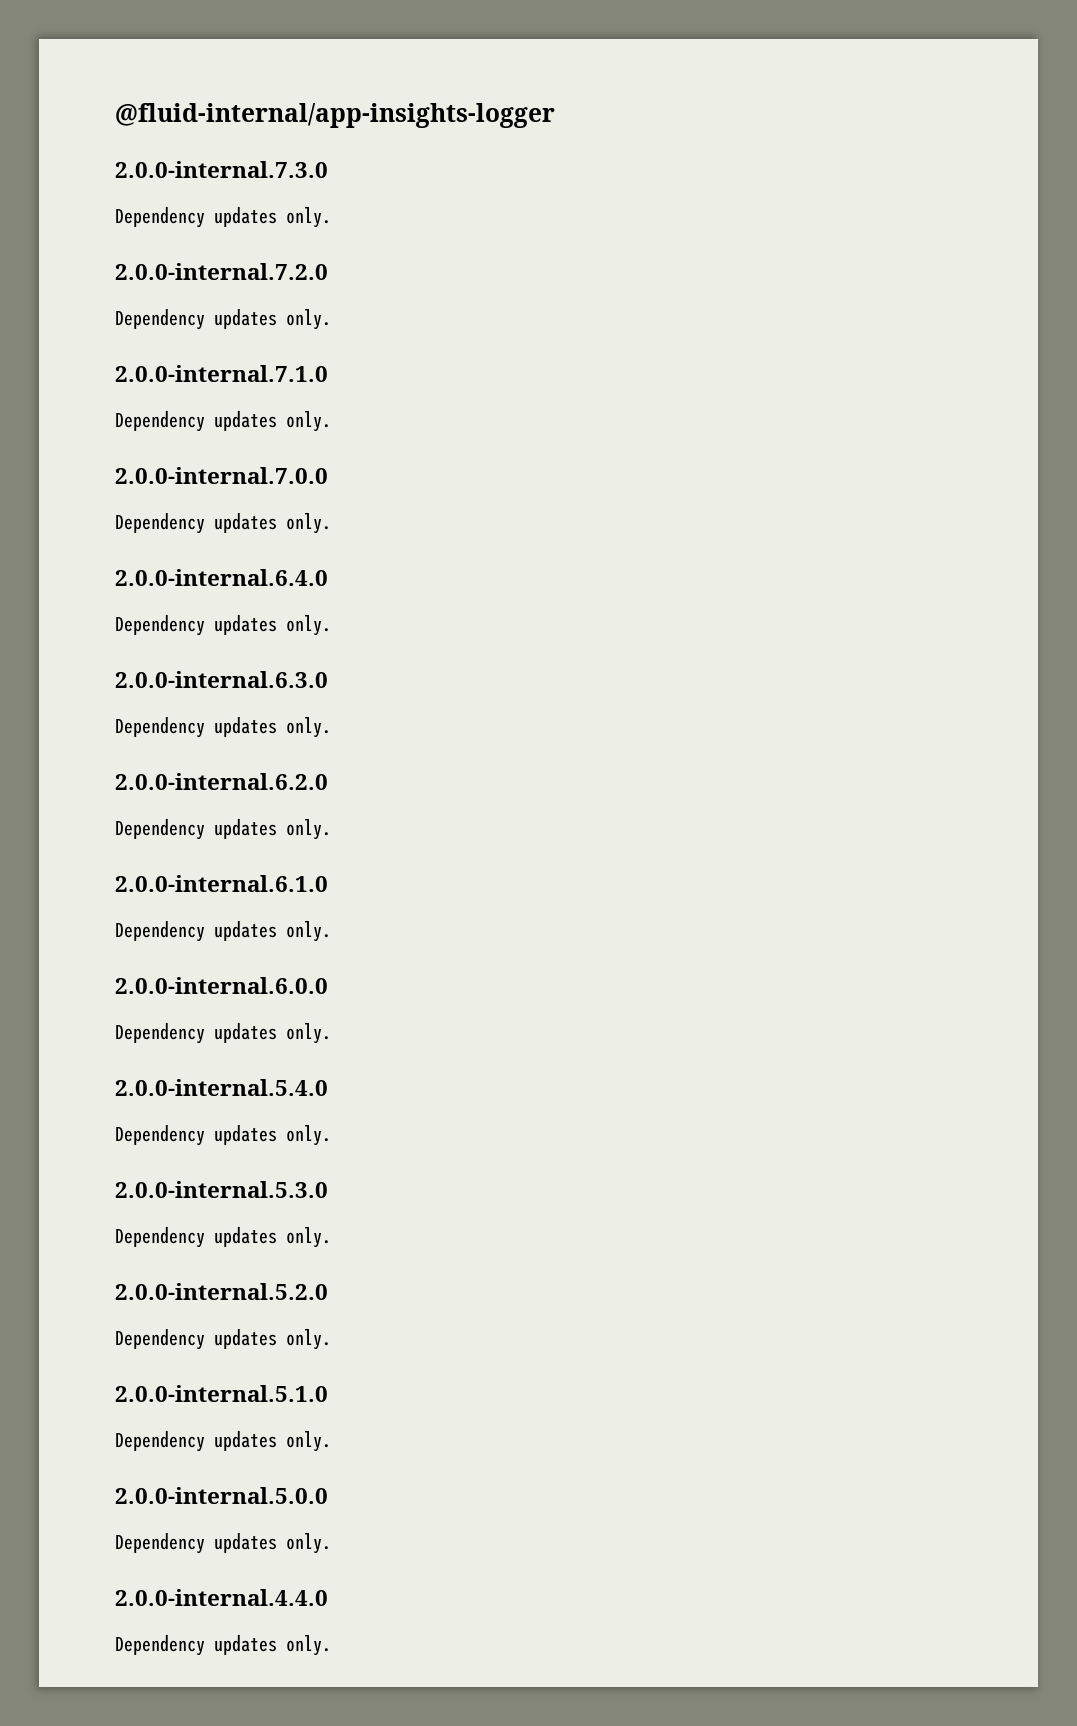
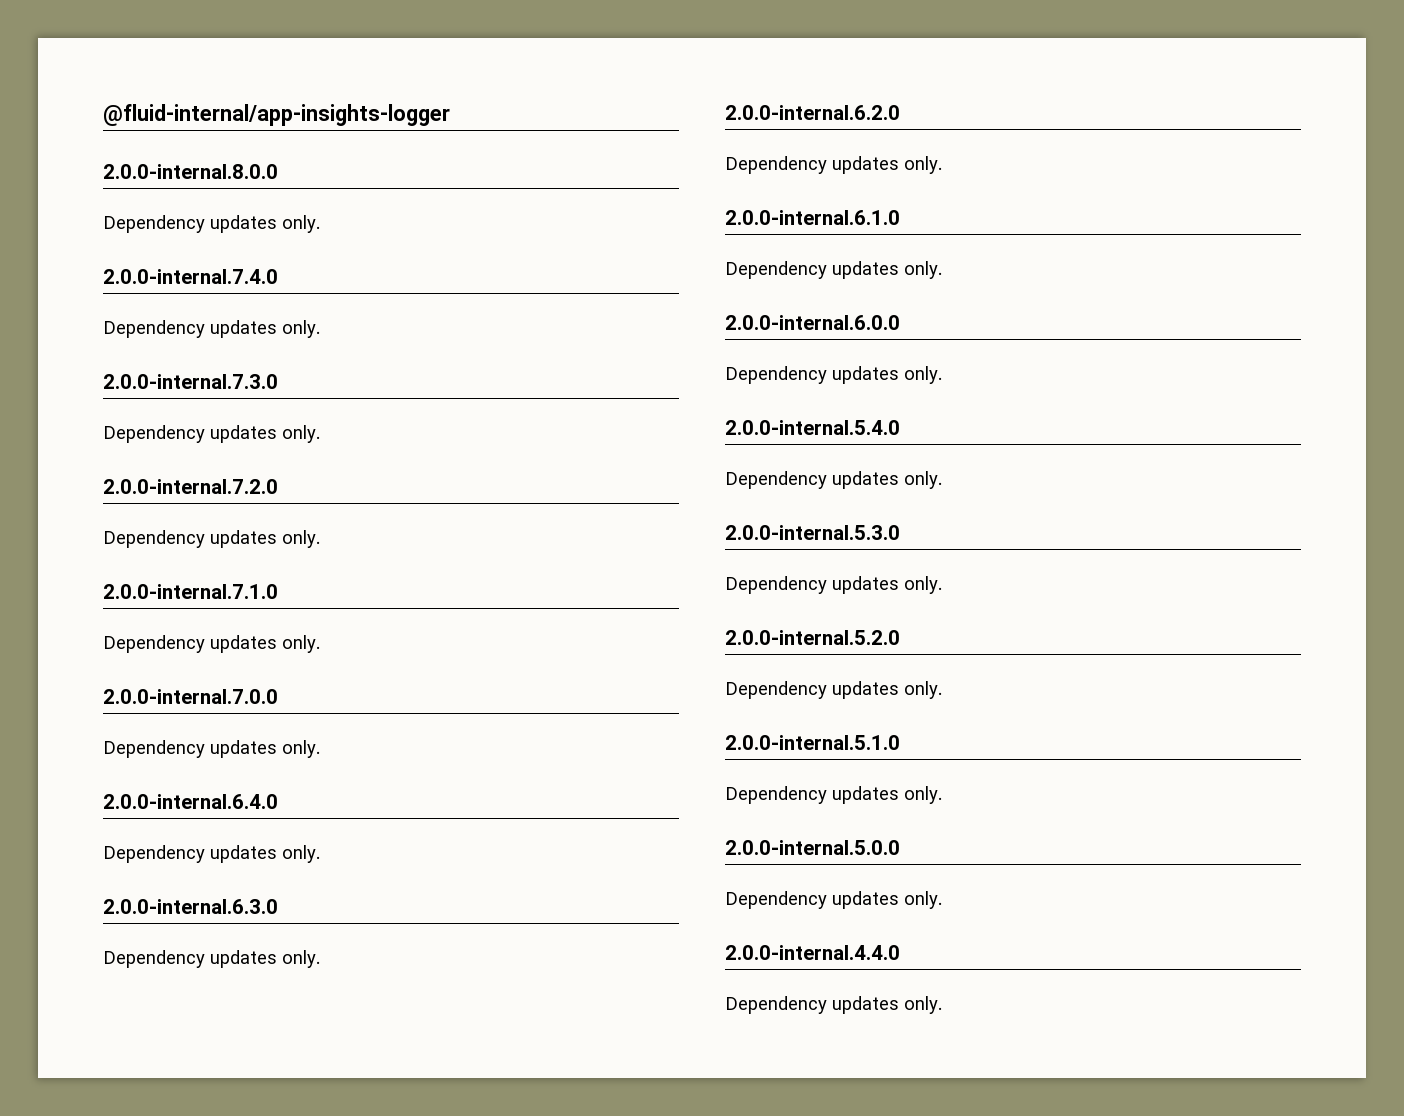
+ 2.0.0-internal.8.0.0
+ Dependency updates only.
+ 2.0.0-internal.7.4.0
+ Dependency updates only.

